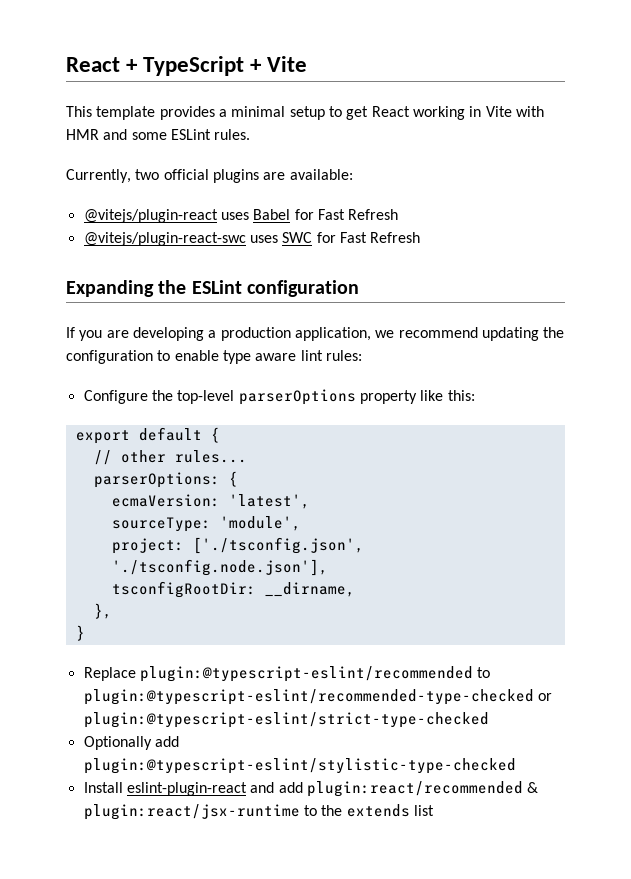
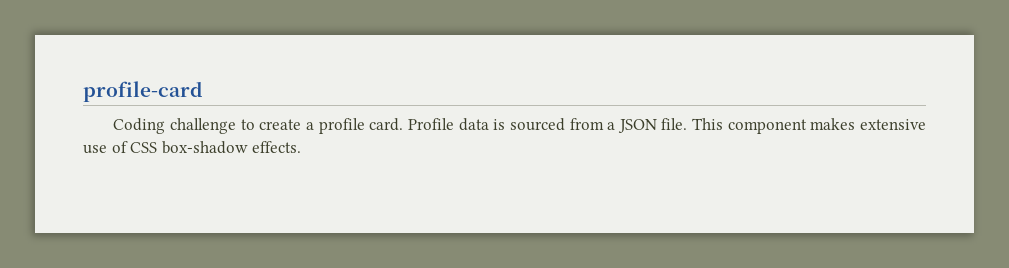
- React + TypeScript + Vite
- This template provides a minimal setup to get React working in Vite with HMR and some ESLint rules.
- Currently, two official plugins are available:
- @vitejs/plugin-react uses Babel for Fast Refresh
- @vitejs/plugin-react-swc uses SWC for Fast Refresh
- Expanding the ESLint configuration
- If you are developing a production application, we recommend updating the configuration to enable type aware lint rules:
- Configure the top-level parserOptions property like this:
- export default {
- // other rules...
- parserOptions: {
- ecmaVersion: 'latest',
- sourceType: 'module',
- project: ['./tsconfig.json', './tsconfig.node.json'],
- tsconfigRootDir: __dirname,
- },
- }
- Replace plugin:@typescript-eslint/recommended to plugin:@typescript-eslint/recommended-type-checked or plugin:@typescript-eslint/strict-type-checked
- Optionally add plugin:@typescript-eslint/stylistic-type-checked
- Install eslint-plugin-react and add plugin:react/recommended & plugin:react/jsx-runtime to the extends list
+ profile-card
+ Coding challenge to create a profile card. Profile data is sourced from a JSON file. This component makes extensive use of CSS box-shadow effects.

